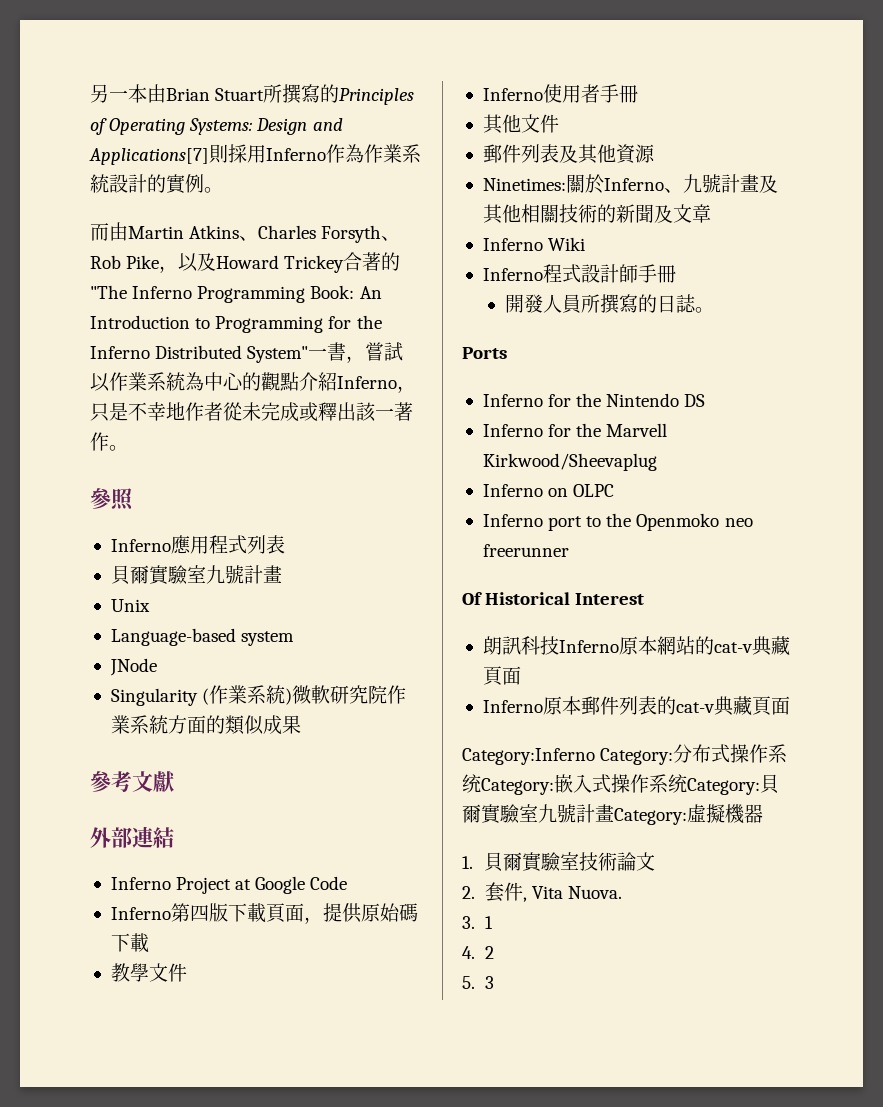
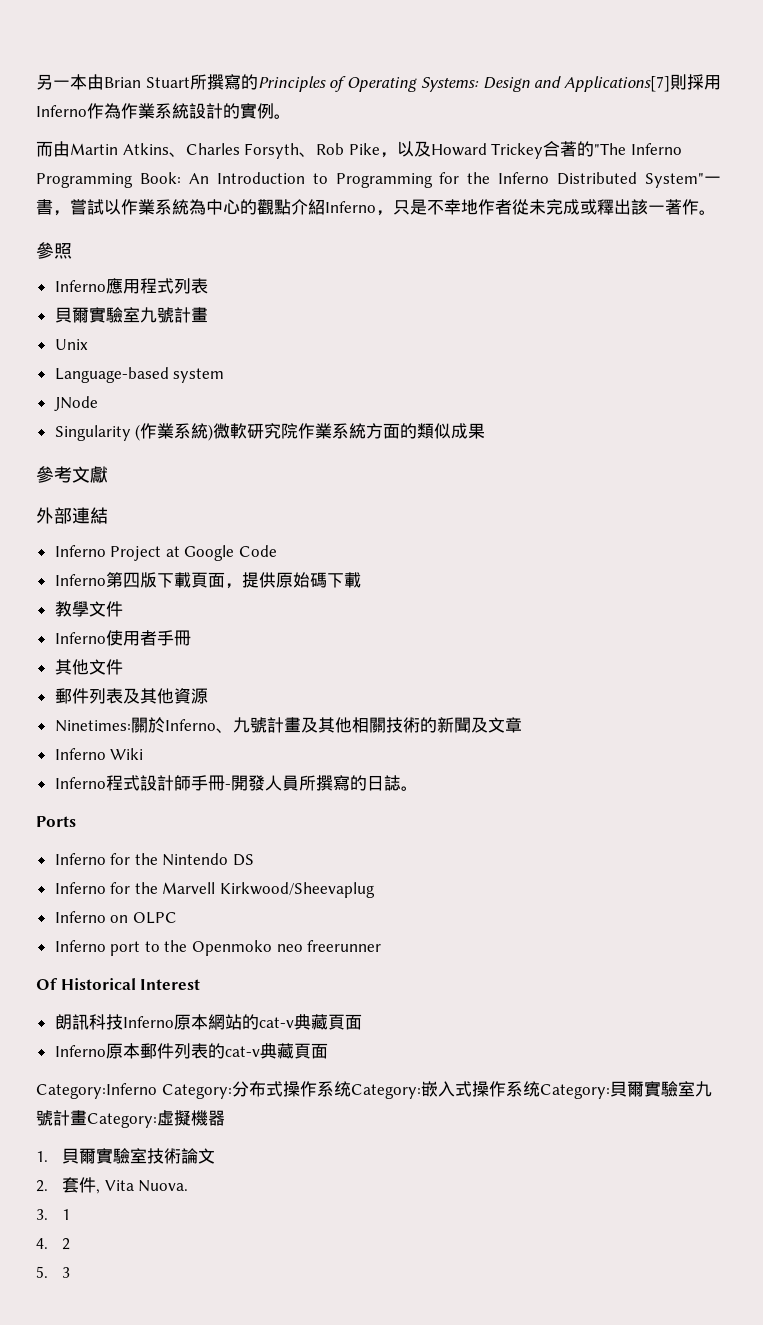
- Inferno程式設計師手冊
- 開發人員所撰寫的日誌。
+ Inferno程式設計師手冊-開發人員所撰寫的日誌。

